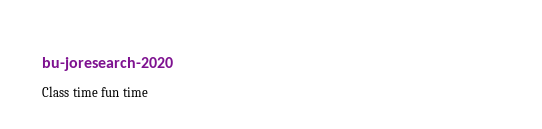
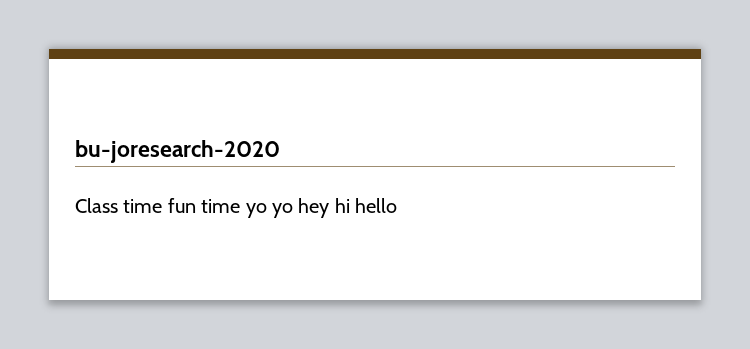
- Class time fun time
+ Class time fun time yo yo hey hi hello

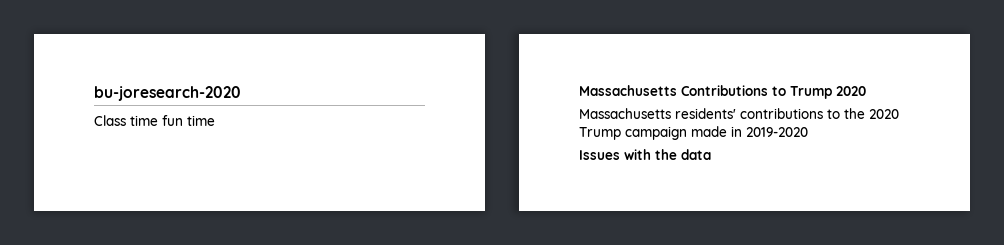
- Class time fun time yo yo hey hi hello
+ Class time fun time
+ Massachusetts Contributions to Trump 2020
+ Massachusetts residents' contributions to the 2020 Trump campaign made in 2019-2020
+ Issues with the data

